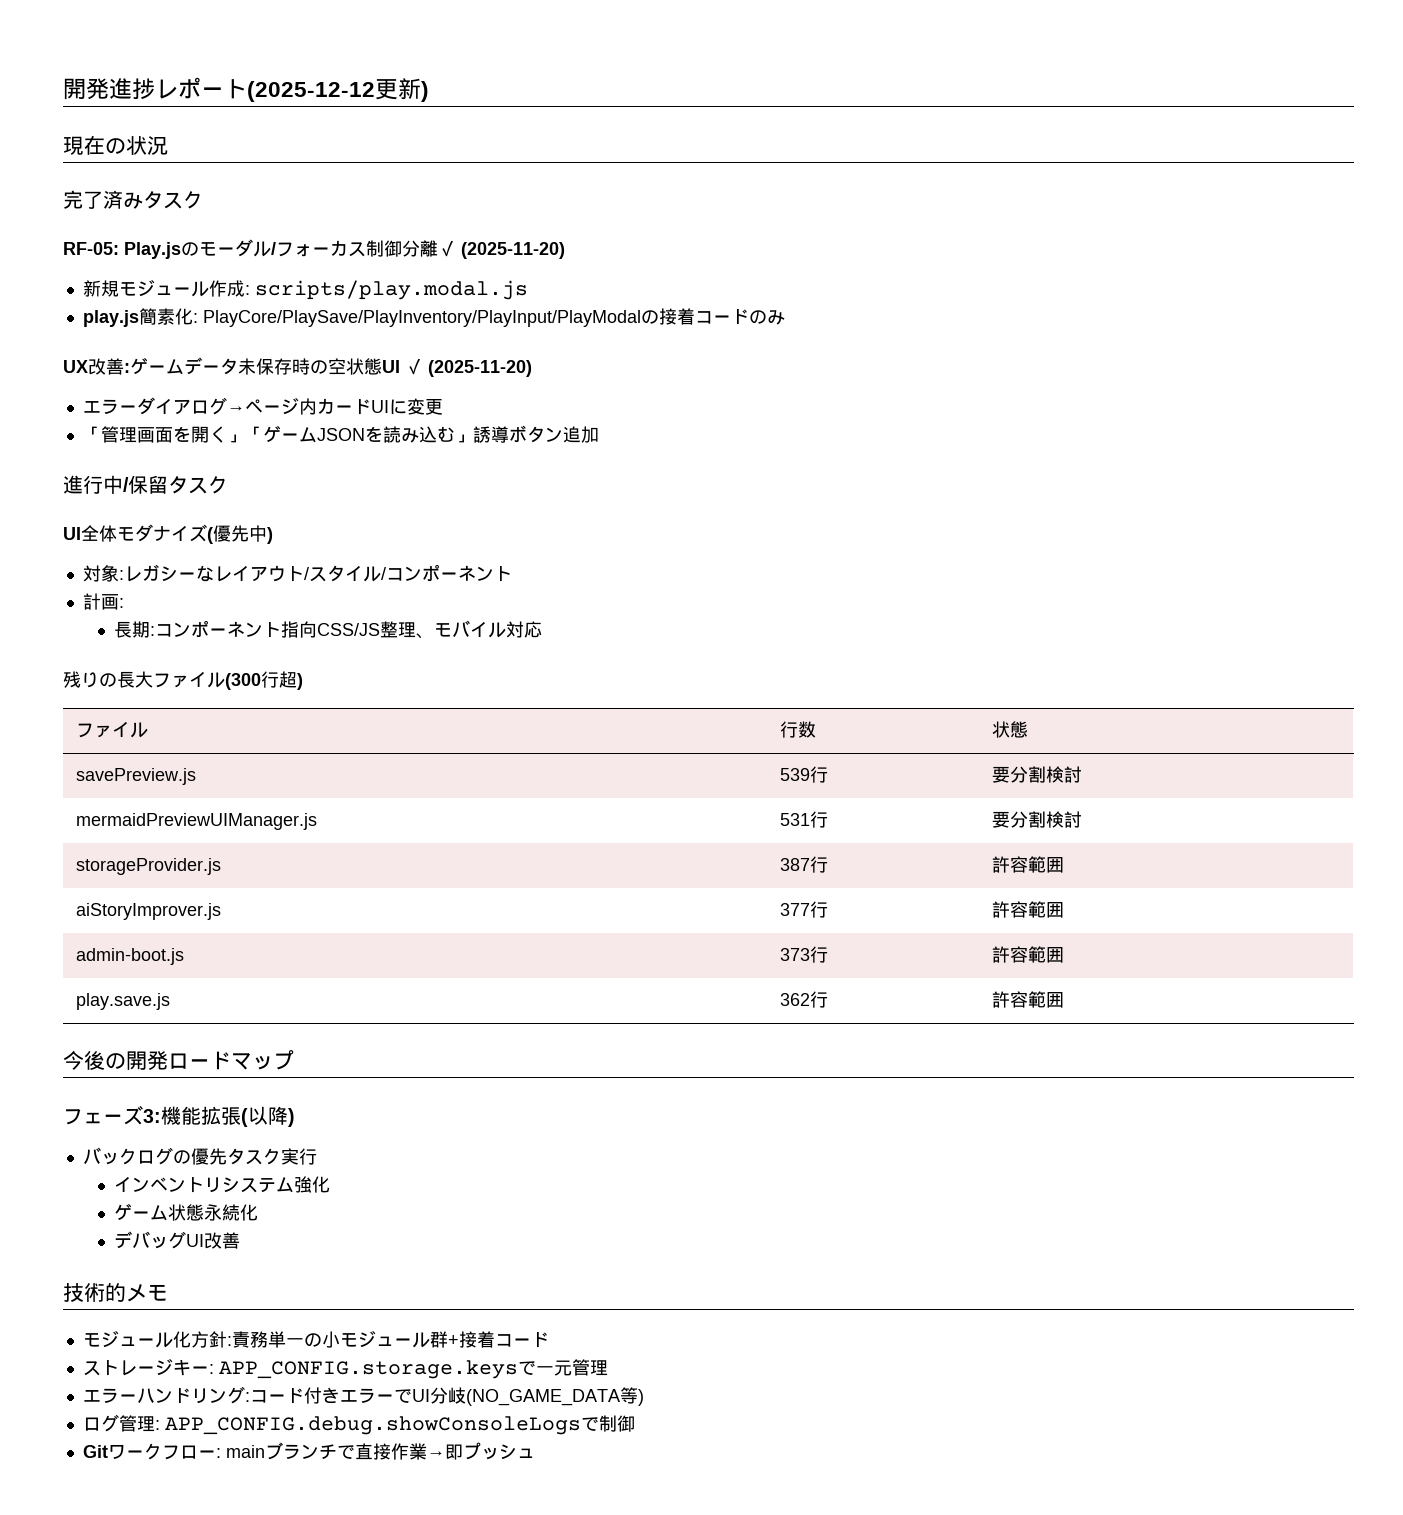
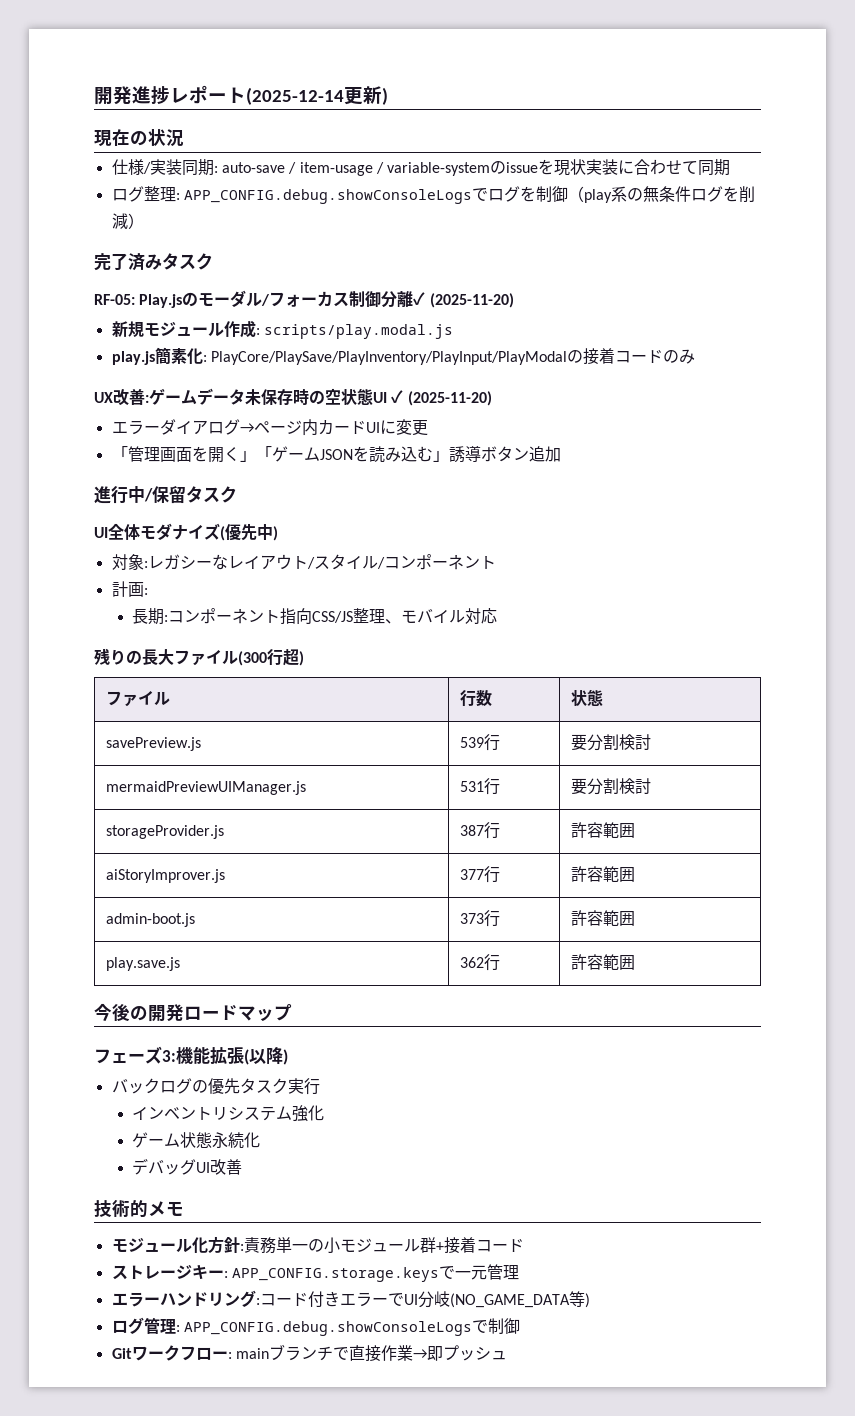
- 開発進捗レポート(2025-12-12更新)
+ 開発進捗レポート(2025-12-14更新)
+ 仕様/実装同期: auto-save / item-usage / variable-systemのissueを現状実装に合わせて同期
+ ログ整理: APP_CONFIG.debug.showConsoleLogsでログを制御（play系の無条件ログを削減）

